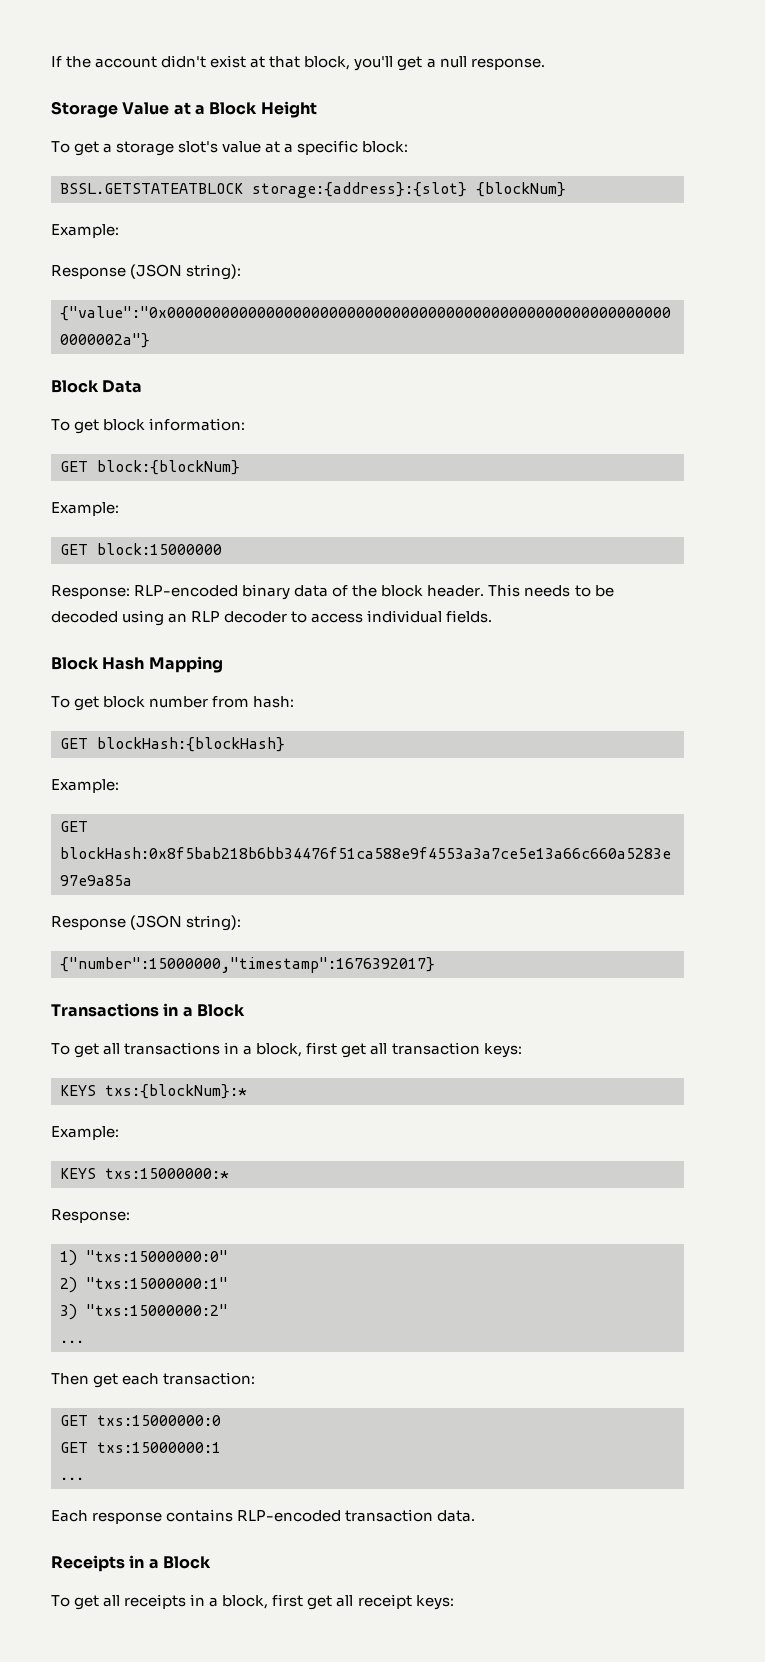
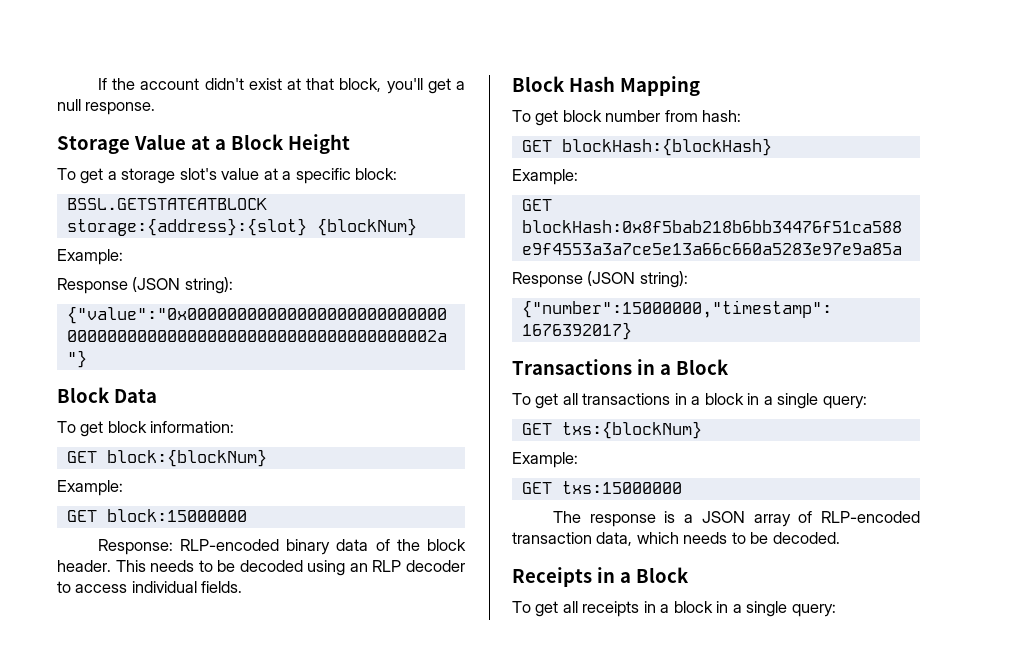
- To get all transactions in a block, first get all transaction keys:
- KEYS txs:{blockNum}:*
+ To get all transactions in a block in a single query:
+ GET txs:{blockNum}
  Example:
- KEYS txs:15000000:*
- Response:
- 1) "txs:15000000:0"
- 2) "txs:15000000:1"
- 3) "txs:15000000:2"
- ...
- Then get each transaction:
- GET txs:15000000:0
- GET txs:15000000:1
- ...
- Each response contains RLP-encoded transaction data.
+ GET txs:15000000
+ The response is a JSON array of RLP-encoded transaction data, which needs to be decoded.
- To get all receipts in a block, first get all receipt keys:
+ To get all receipts in a block in a single query:

